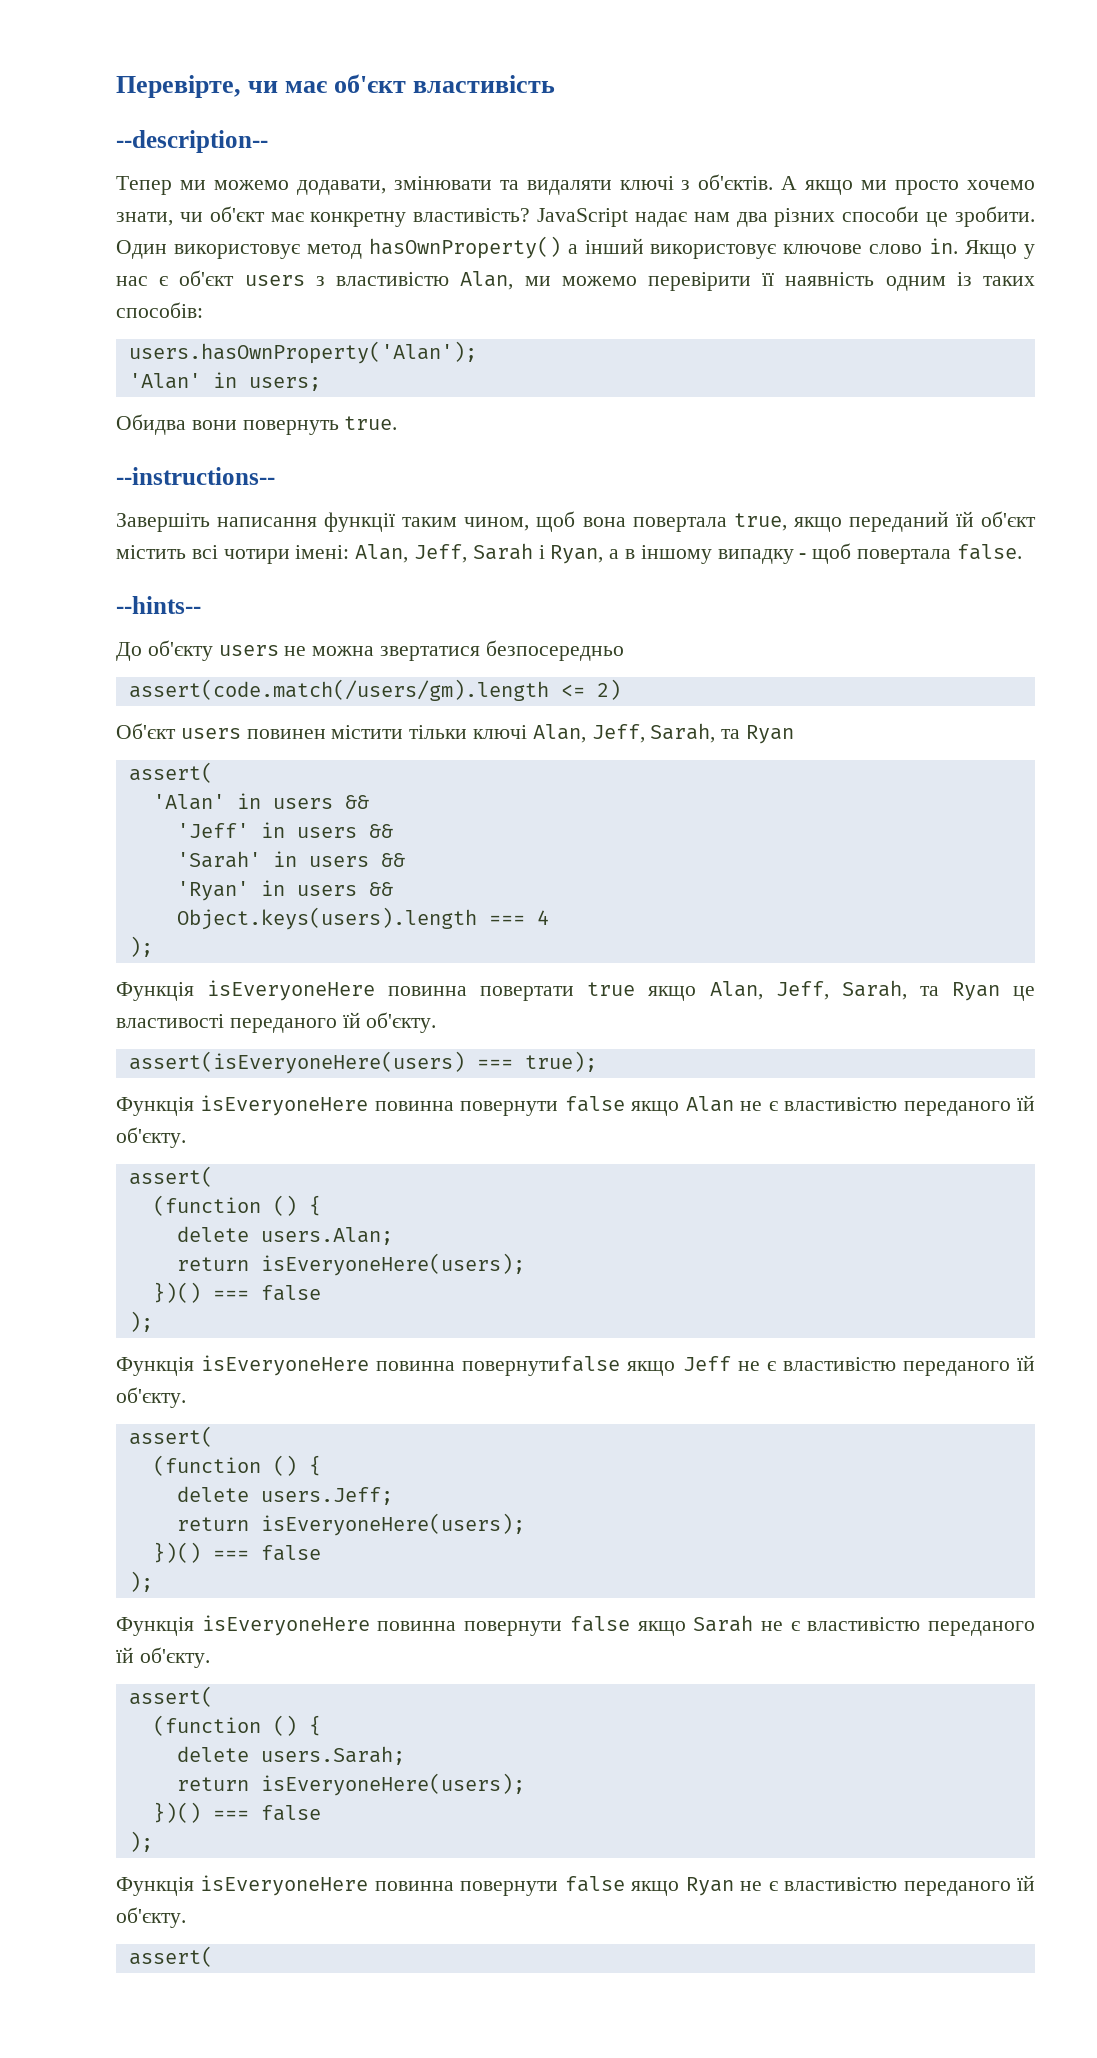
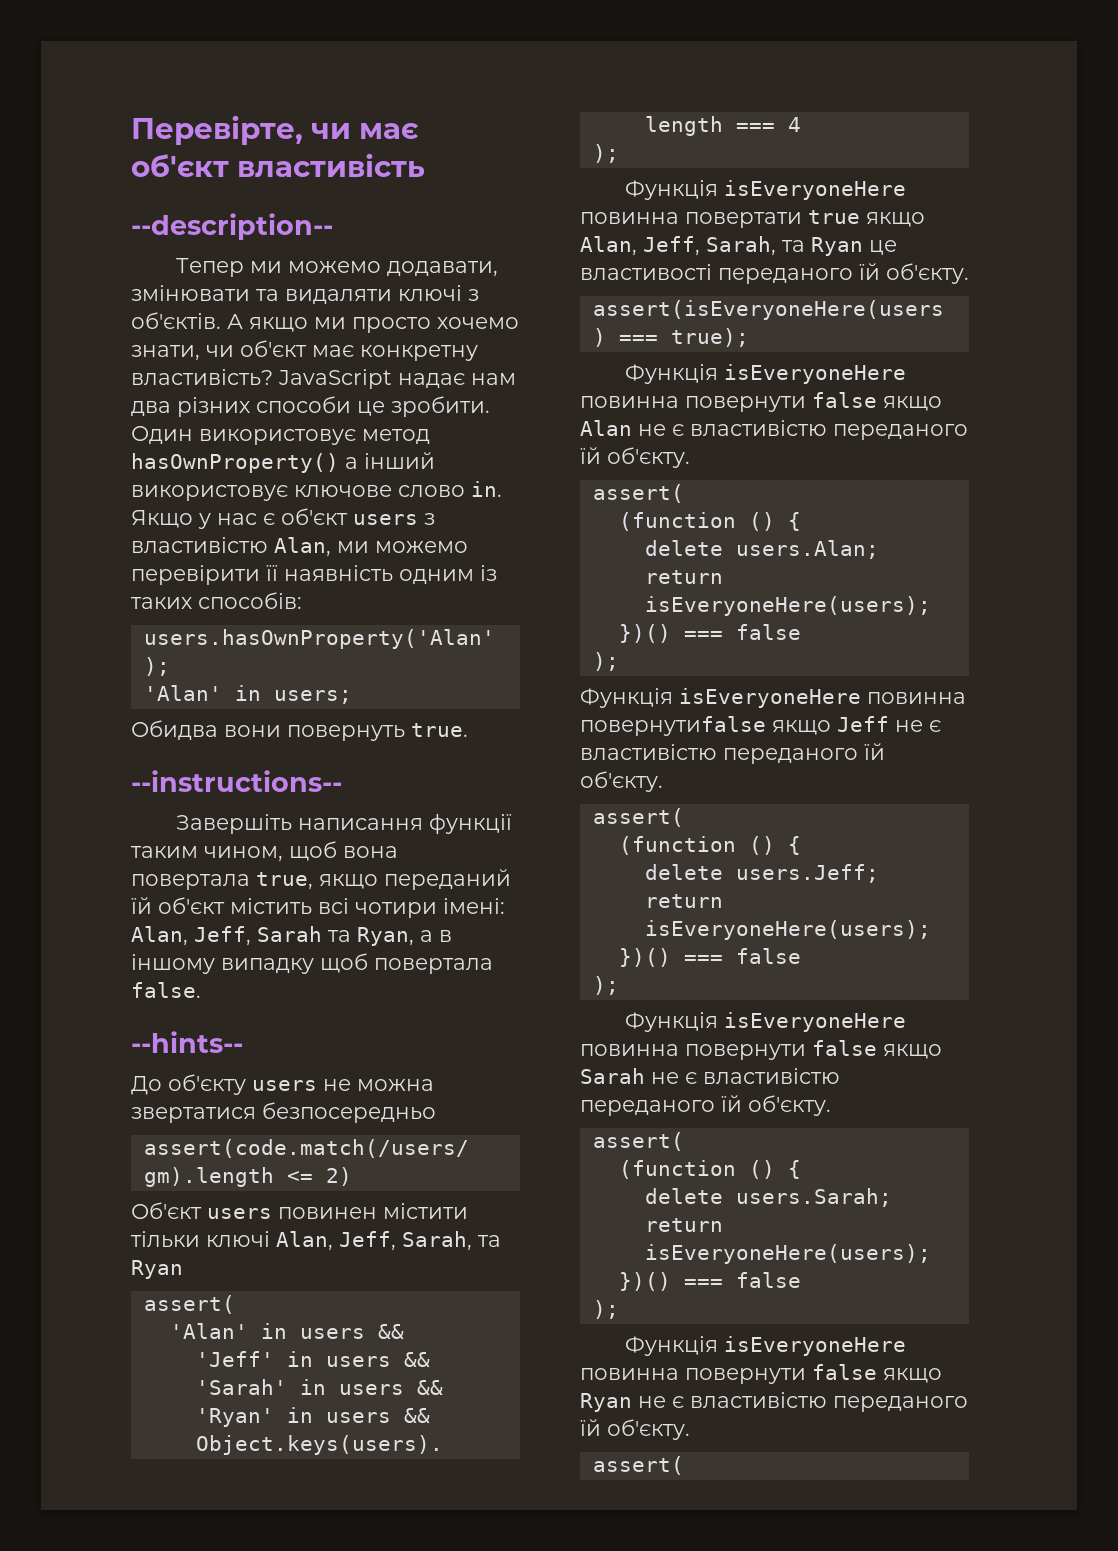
- Завершіть написання функції таким чином, щоб вона повертала true, якщо переданий їй об'єкт містить всі чотири імені: Alan, Jeff, Sarah і Ryan, а в іншому випадку - щоб повертала false.
+ Завершіть написання функції таким чином, щоб вона повертала true, якщо переданий їй об'єкт містить всі чотири імені: Alan, Jeff, Sarah та Ryan, а в іншому випадку щоб повертала false.

